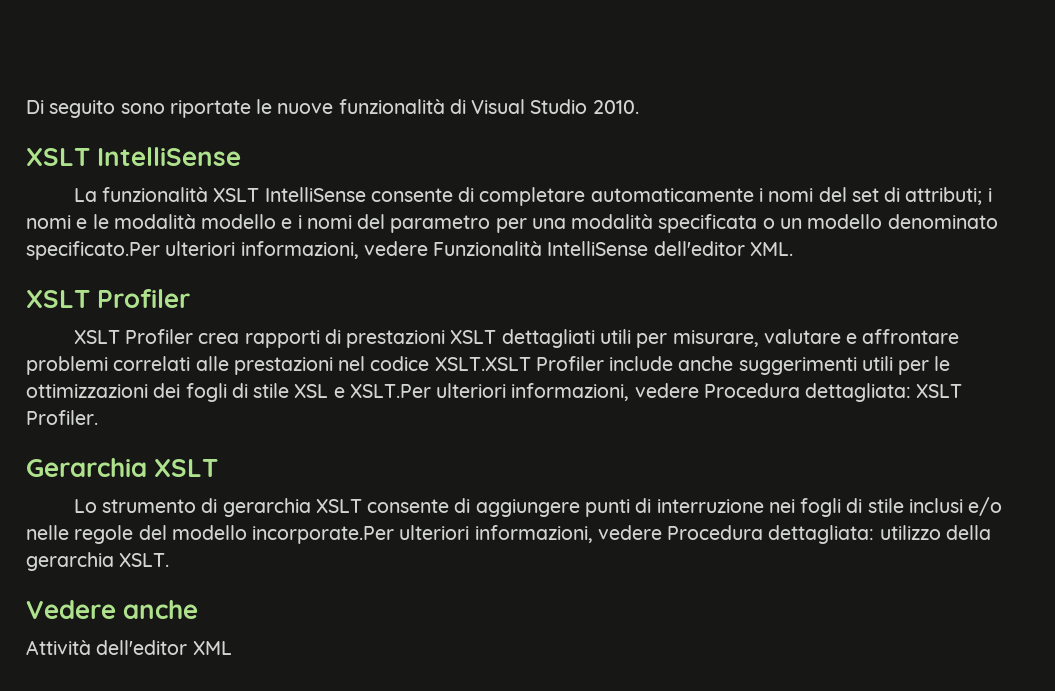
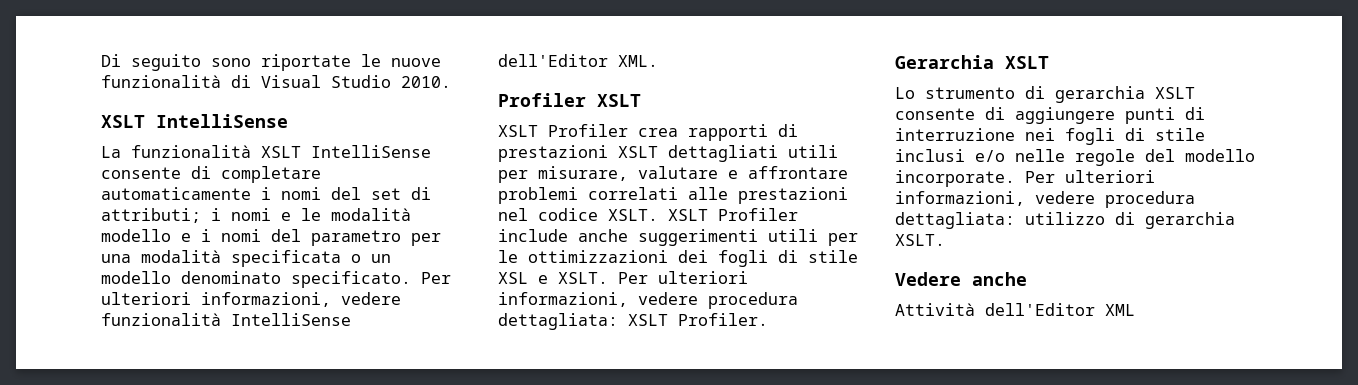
- La funzionalità XSLT IntelliSense consente di completare automaticamente i nomi del set di attributi; i nomi e le modalità modello e i nomi del parametro per una modalità specificata o un modello denominato specificato.Per ulteriori informazioni, vedere Funzionalità IntelliSense dell'editor XML.
- XSLT Profiler
+ La funzionalità XSLT IntelliSense consente di completare automaticamente i nomi del set di attributi; i nomi e le modalità modello e i nomi del parametro per una modalità specificata o un modello denominato specificato. Per ulteriori informazioni, vedere funzionalità IntelliSense dell'Editor XML.
+ Profiler XSLT
- XSLT Profiler crea rapporti di prestazioni XSLT dettagliati utili per misurare, valutare e affrontare problemi correlati alle prestazioni nel codice XSLT.XSLT Profiler include anche suggerimenti utili per le ottimizzazioni dei fogli di stile XSL e XSLT.Per ulteriori informazioni, vedere Procedura dettagliata: XSLT Profiler.
+ XSLT Profiler crea rapporti di prestazioni XSLT dettagliati utili per misurare, valutare e affrontare problemi correlati alle prestazioni nel codice XSLT. XSLT Profiler include anche suggerimenti utili per le ottimizzazioni dei fogli di stile XSL e XSLT. Per ulteriori informazioni, vedere procedura dettagliata: XSLT Profiler.
- Lo strumento di gerarchia XSLT consente di aggiungere punti di interruzione nei fogli di stile inclusi e/o nelle regole del modello incorporate.Per ulteriori informazioni, vedere Procedura dettagliata: utilizzo della gerarchia XSLT.
+ Lo strumento di gerarchia XSLT consente di aggiungere punti di interruzione nei fogli di stile inclusi e/o nelle regole del modello incorporate. Per ulteriori informazioni, vedere procedura dettagliata: utilizzo di gerarchia XSLT.
- Attività dell'editor XML
+ Attività dell'Editor XML

